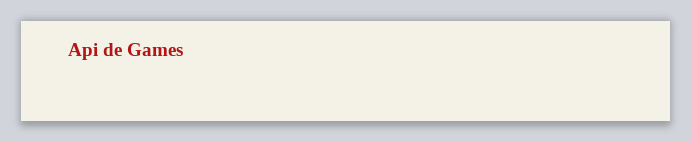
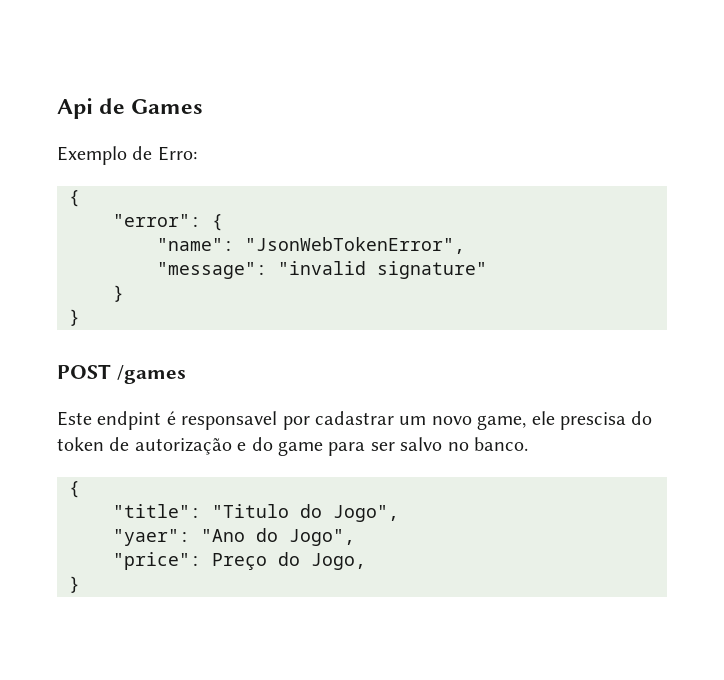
+ Exemplo de Erro:
+ {
+ "error": {
+ "name": "JsonWebTokenError",
+ "message": "invalid signature"
+ }
+ }
+ POST /games
+ Este endpint é responsavel por cadastrar um novo game, ele prescisa do token de autorização e do game para ser salvo no banco.
+ {
+ "title": "Titulo do Jogo",
+ "yaer": "Ano do Jogo",
+ "price": Preço do Jogo,
+ }

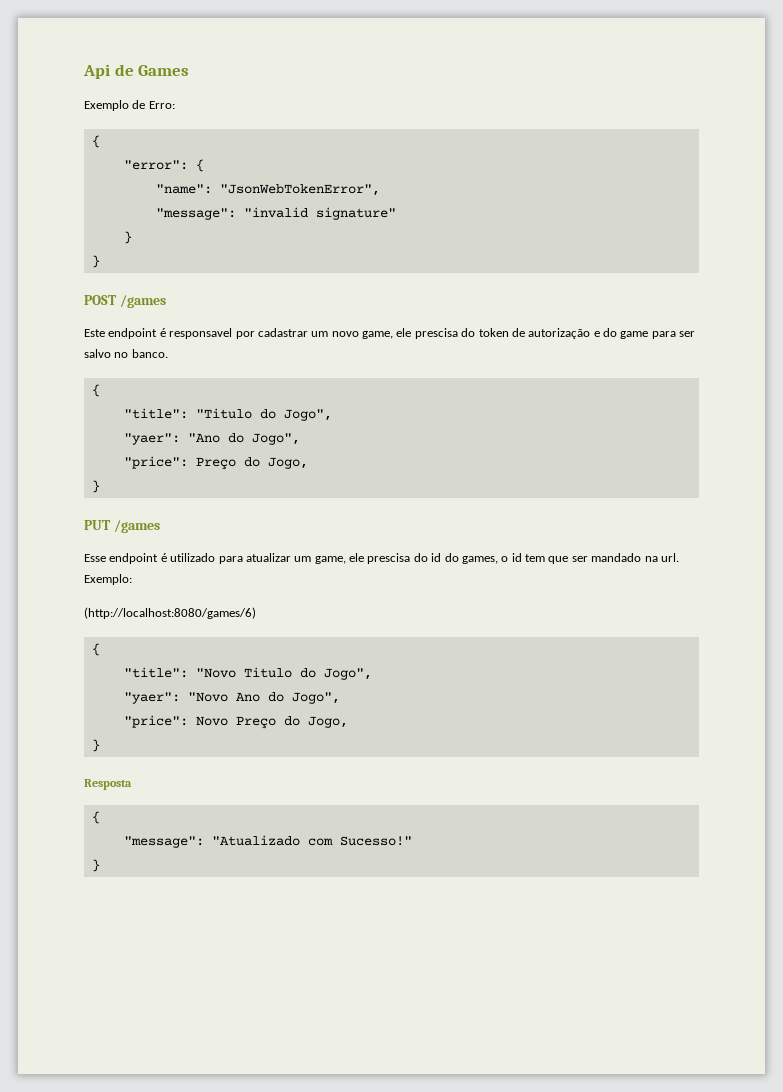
- Este endpint é responsavel por cadastrar um novo game, ele prescisa do token de autorização e do game para ser salvo no banco.
+ Este endpoint é responsavel por cadastrar um novo game, ele prescisa do token de autorização e do game para ser salvo no banco.
+ PUT /games
+ Esse endpoint é utilizado para atualizar um game, ele prescisa do id do games, o id tem que ser mandado na url. Exemplo:
+ (http://localhost:8080/games/6)
+ {
+ "title": "Novo Titulo do Jogo",
+ "yaer": "Novo Ano do Jogo",
+ "price": Novo Preço do Jogo,
+ }
+ Resposta
+ {
+ "message": "Atualizado com Sucesso!"
+ }

